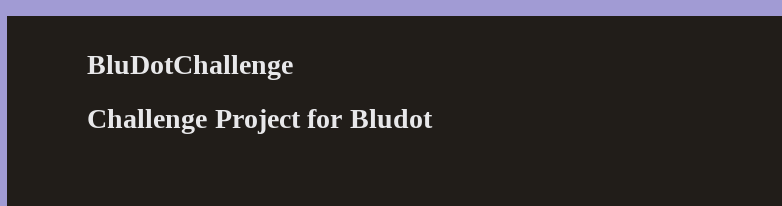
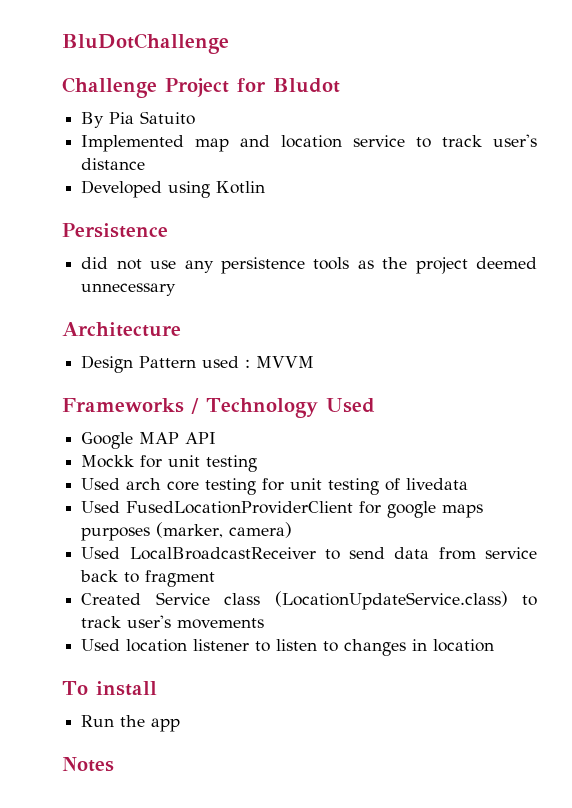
+ By Pia Satuito
+ Implemented map and location service to track user's distance
+ Developed using Kotlin
+ Persistence
+ did not use any persistence tools as the project deemed unnecessary
+ Architecture
+ Design Pattern used : MVVM
+ Frameworks / Technology Used
+ Google MAP API
+ Mockk for unit testing
+ Used arch core testing for unit testing of livedata
+ Used FusedLocationProviderClient for google maps purposes (marker, camera)
+ Used LocalBroadcastReceiver to send data from service back to fragment
+ Created Service class (LocationUpdateService.class) to track user's movements
+ Used location listener to listen to changes in location
+ To install
+ Run the app
+ Notes

